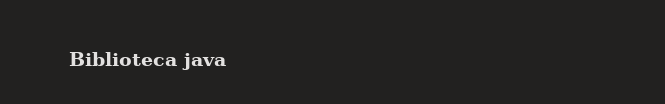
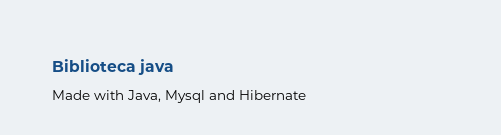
+ Made with Java, Mysql and Hibernate

